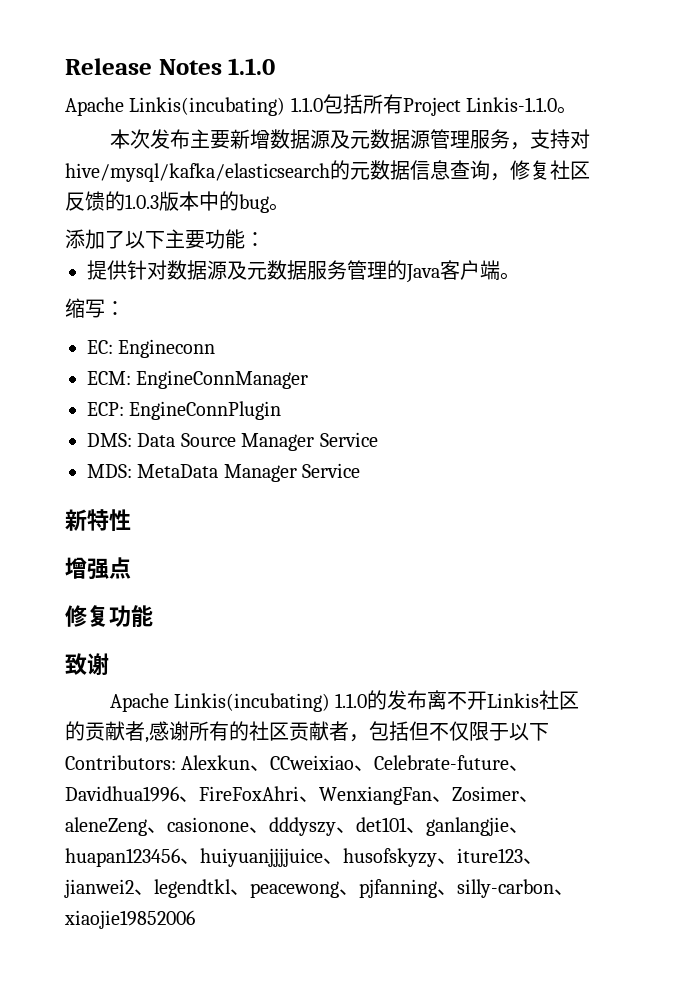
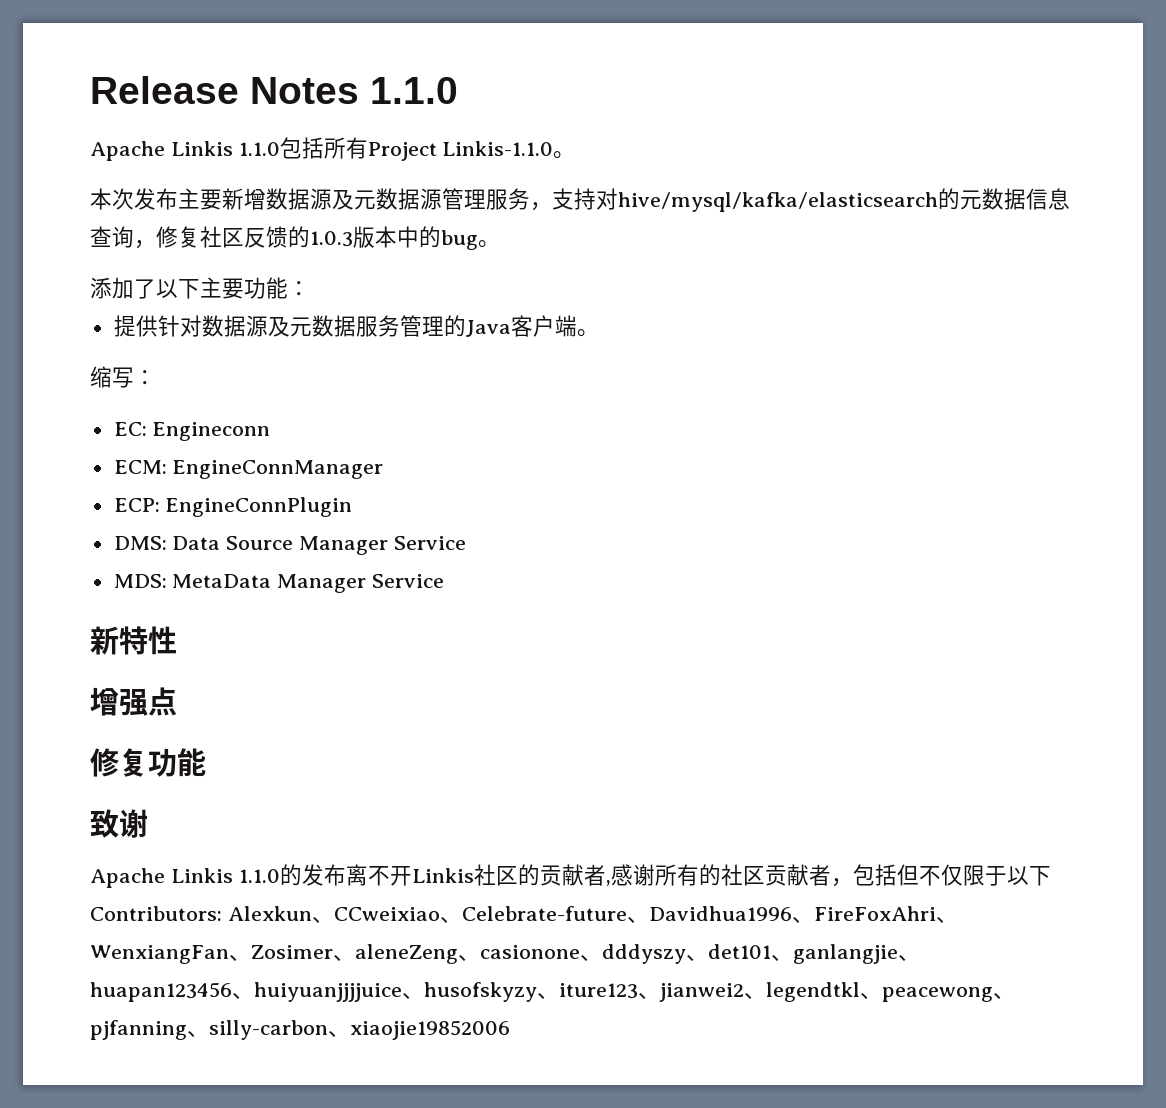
- Apache Linkis(incubating) 1.1.0包括所有Project Linkis-1.1.0。
+ Apache Linkis 1.1.0包括所有Project Linkis-1.1.0。
- Apache Linkis(incubating) 1.1.0的发布离不开Linkis社区的贡献者,感谢所有的社区贡献者，包括但不仅限于以下Contributors: Alexkun、CCweixiao、Celebrate-future、Davidhua1996、FireFoxAhri、WenxiangFan、Zosimer、aleneZeng、casionone、dddyszy、det101、ganlangjie、huapan123456、huiyuanjjjjuice、husofskyzy、iture123、jianwei2、legendtkl、peacewong、pjfanning、silly-carbon、xiaojie19852006
+ Apache Linkis 1.1.0的发布离不开Linkis社区的贡献者,感谢所有的社区贡献者，包括但不仅限于以下Contributors: Alexkun、CCweixiao、Celebrate-future、Davidhua1996、FireFoxAhri、WenxiangFan、Zosimer、aleneZeng、casionone、dddyszy、det101、ganlangjie、huapan123456、huiyuanjjjjuice、husofskyzy、iture123、jianwei2、legendtkl、peacewong、pjfanning、silly-carbon、xiaojie19852006

